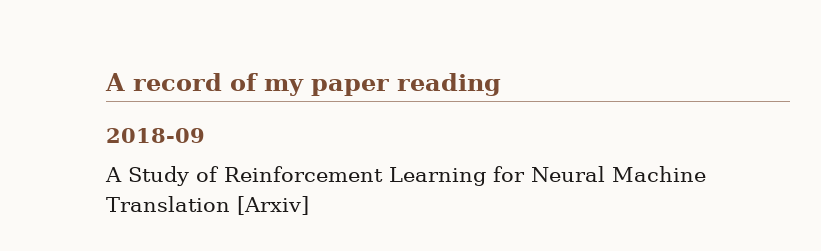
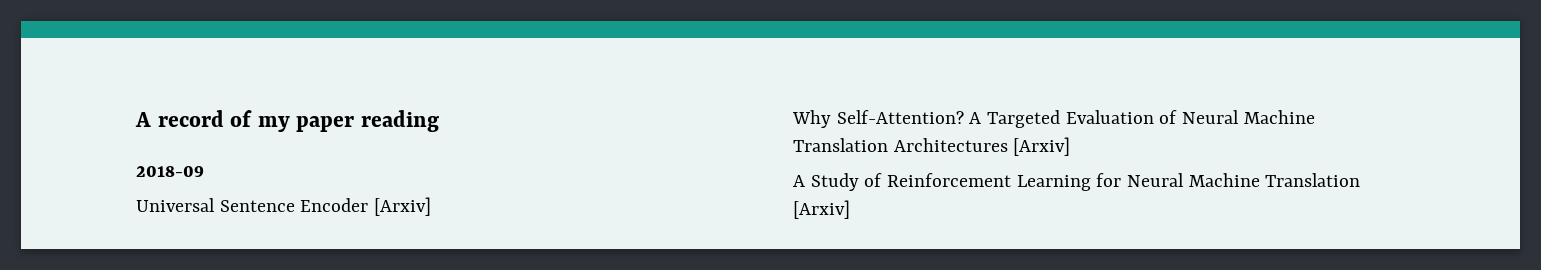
+ Universal Sentence Encoder [Arxiv]
+ Why Self-Attention? A Targeted Evaluation of Neural Machine Translation Architectures [Arxiv]

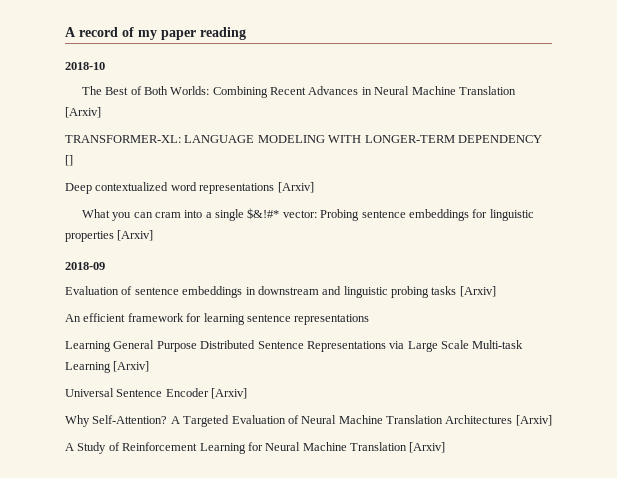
+ 2018-10
+ The Best of Both Worlds: Combining Recent Advances in Neural Machine Translation [Arxiv]
+ TRANSFORMER-XL: LANGUAGE MODELING WITH LONGER-TERM DEPENDENCY []
+ Deep contextualized word representations [Arxiv]
+ What you can cram into a single $&!#* vector: Probing sentence embeddings for linguistic properties [Arxiv]
  2018-09
+ Evaluation of sentence embeddings in downstream and linguistic probing tasks [Arxiv]
+ An efficient framework for learning sentence representations
+ Learning General Purpose Distributed Sentence Representations via Large Scale Multi-task Learning [Arxiv]

